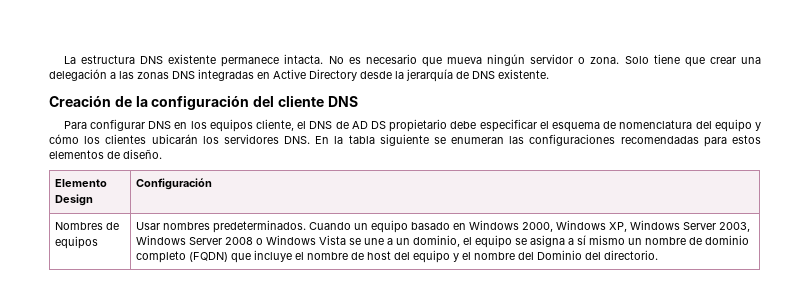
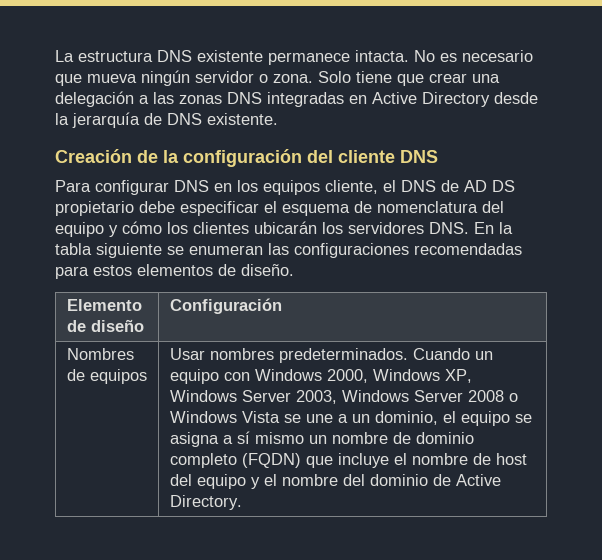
- Elemento Design | Configuración
+ Elemento de diseño | Configuración
- Cuando un equipo basado en Windows 2000, Windows XP, Windows Server 2003, Windows Server 2008 o Windows Vista se une a un dominio, el equipo se asigna a sí mismo un nombre de dominio completo (FQDN) que incluye el nombre de host del equipo y el nombre del Dominio del directorio.
+ Cuando un equipo con Windows 2000, Windows XP, Windows Server 2003, Windows Server 2008 o Windows Vista se une a un dominio, el equipo se asigna a sí mismo un nombre de dominio completo (FQDN) que incluye el nombre de host del equipo y el nombre del dominio de Active Directory.

